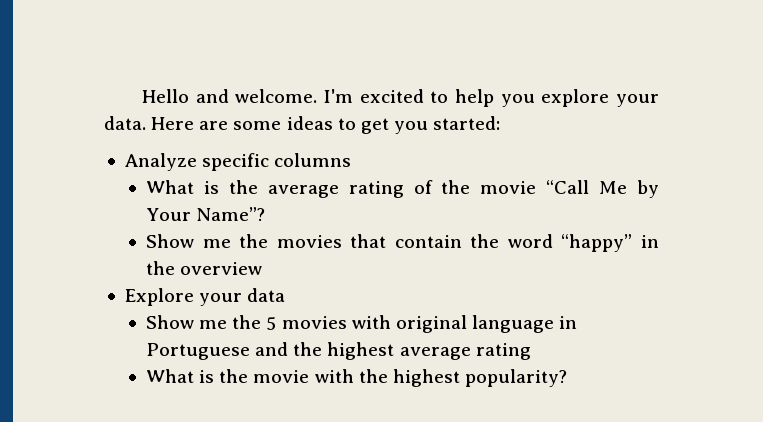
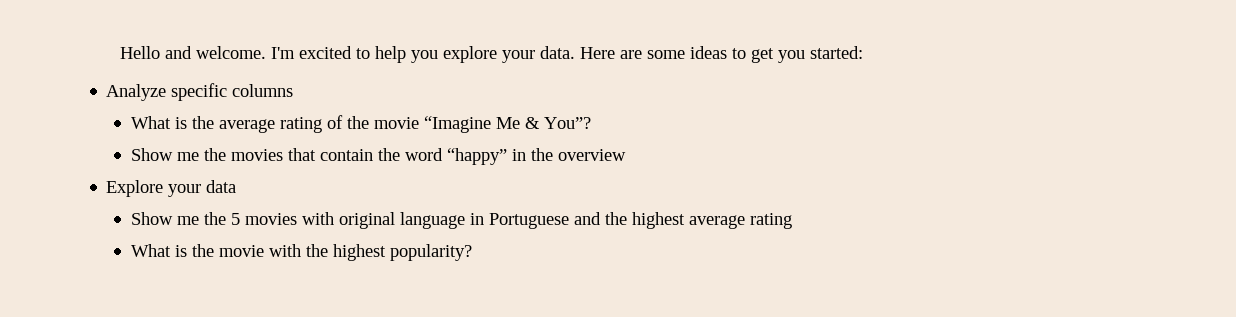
- What is the average rating of the movie “Call Me by Your Name”?
+ What is the average rating of the movie “Imagine Me & You”?

